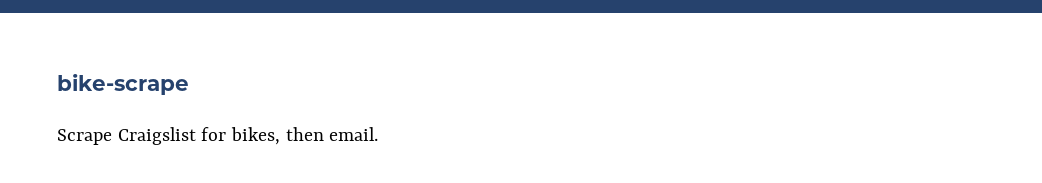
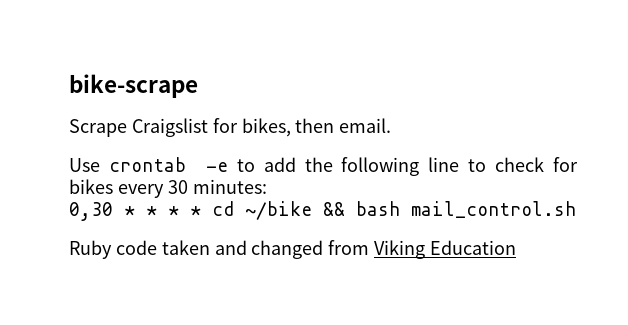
+ Use crontab -e to add the following line to check for bikes every 30 minutes:
+ 0,30 * * * * cd ~/bike && bash mail_control.sh
+ Ruby code taken and changed from Viking Education

